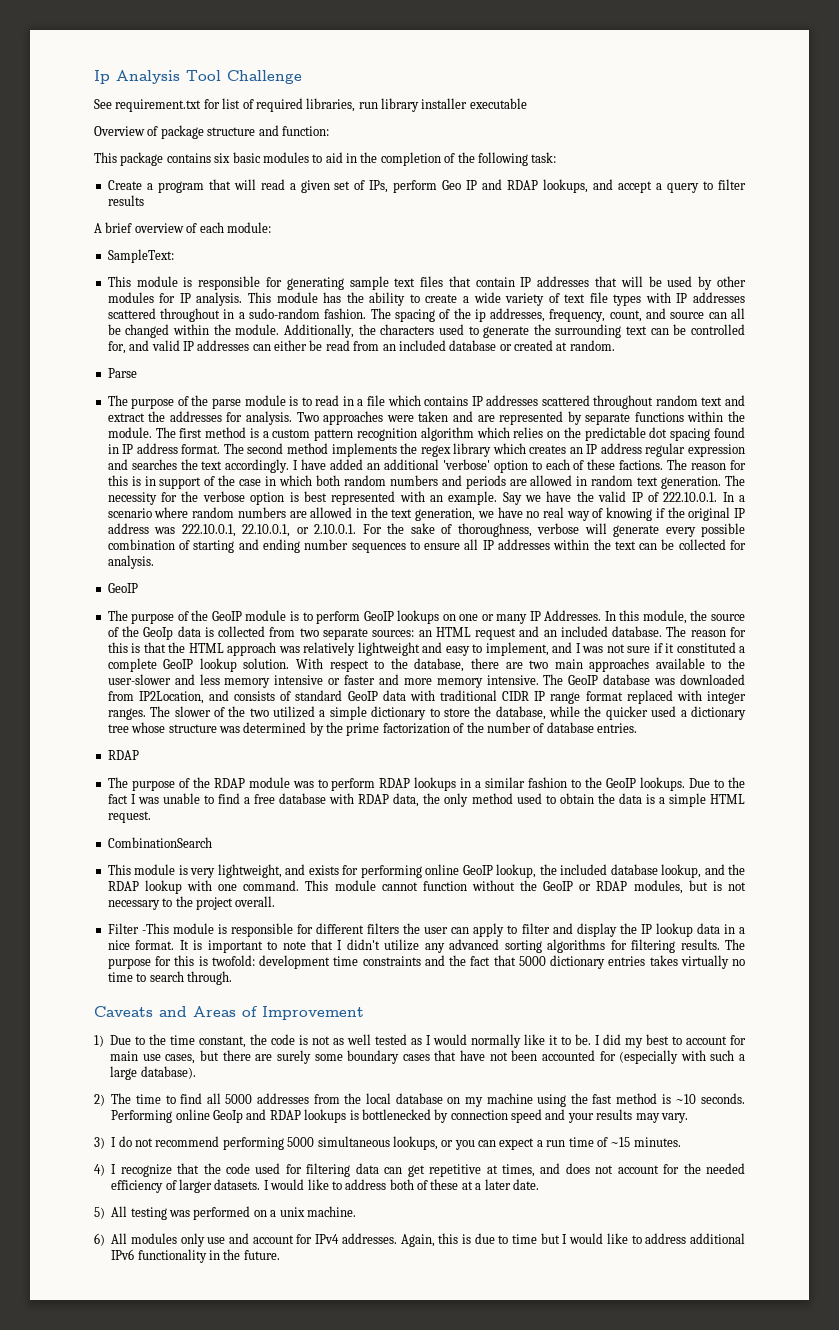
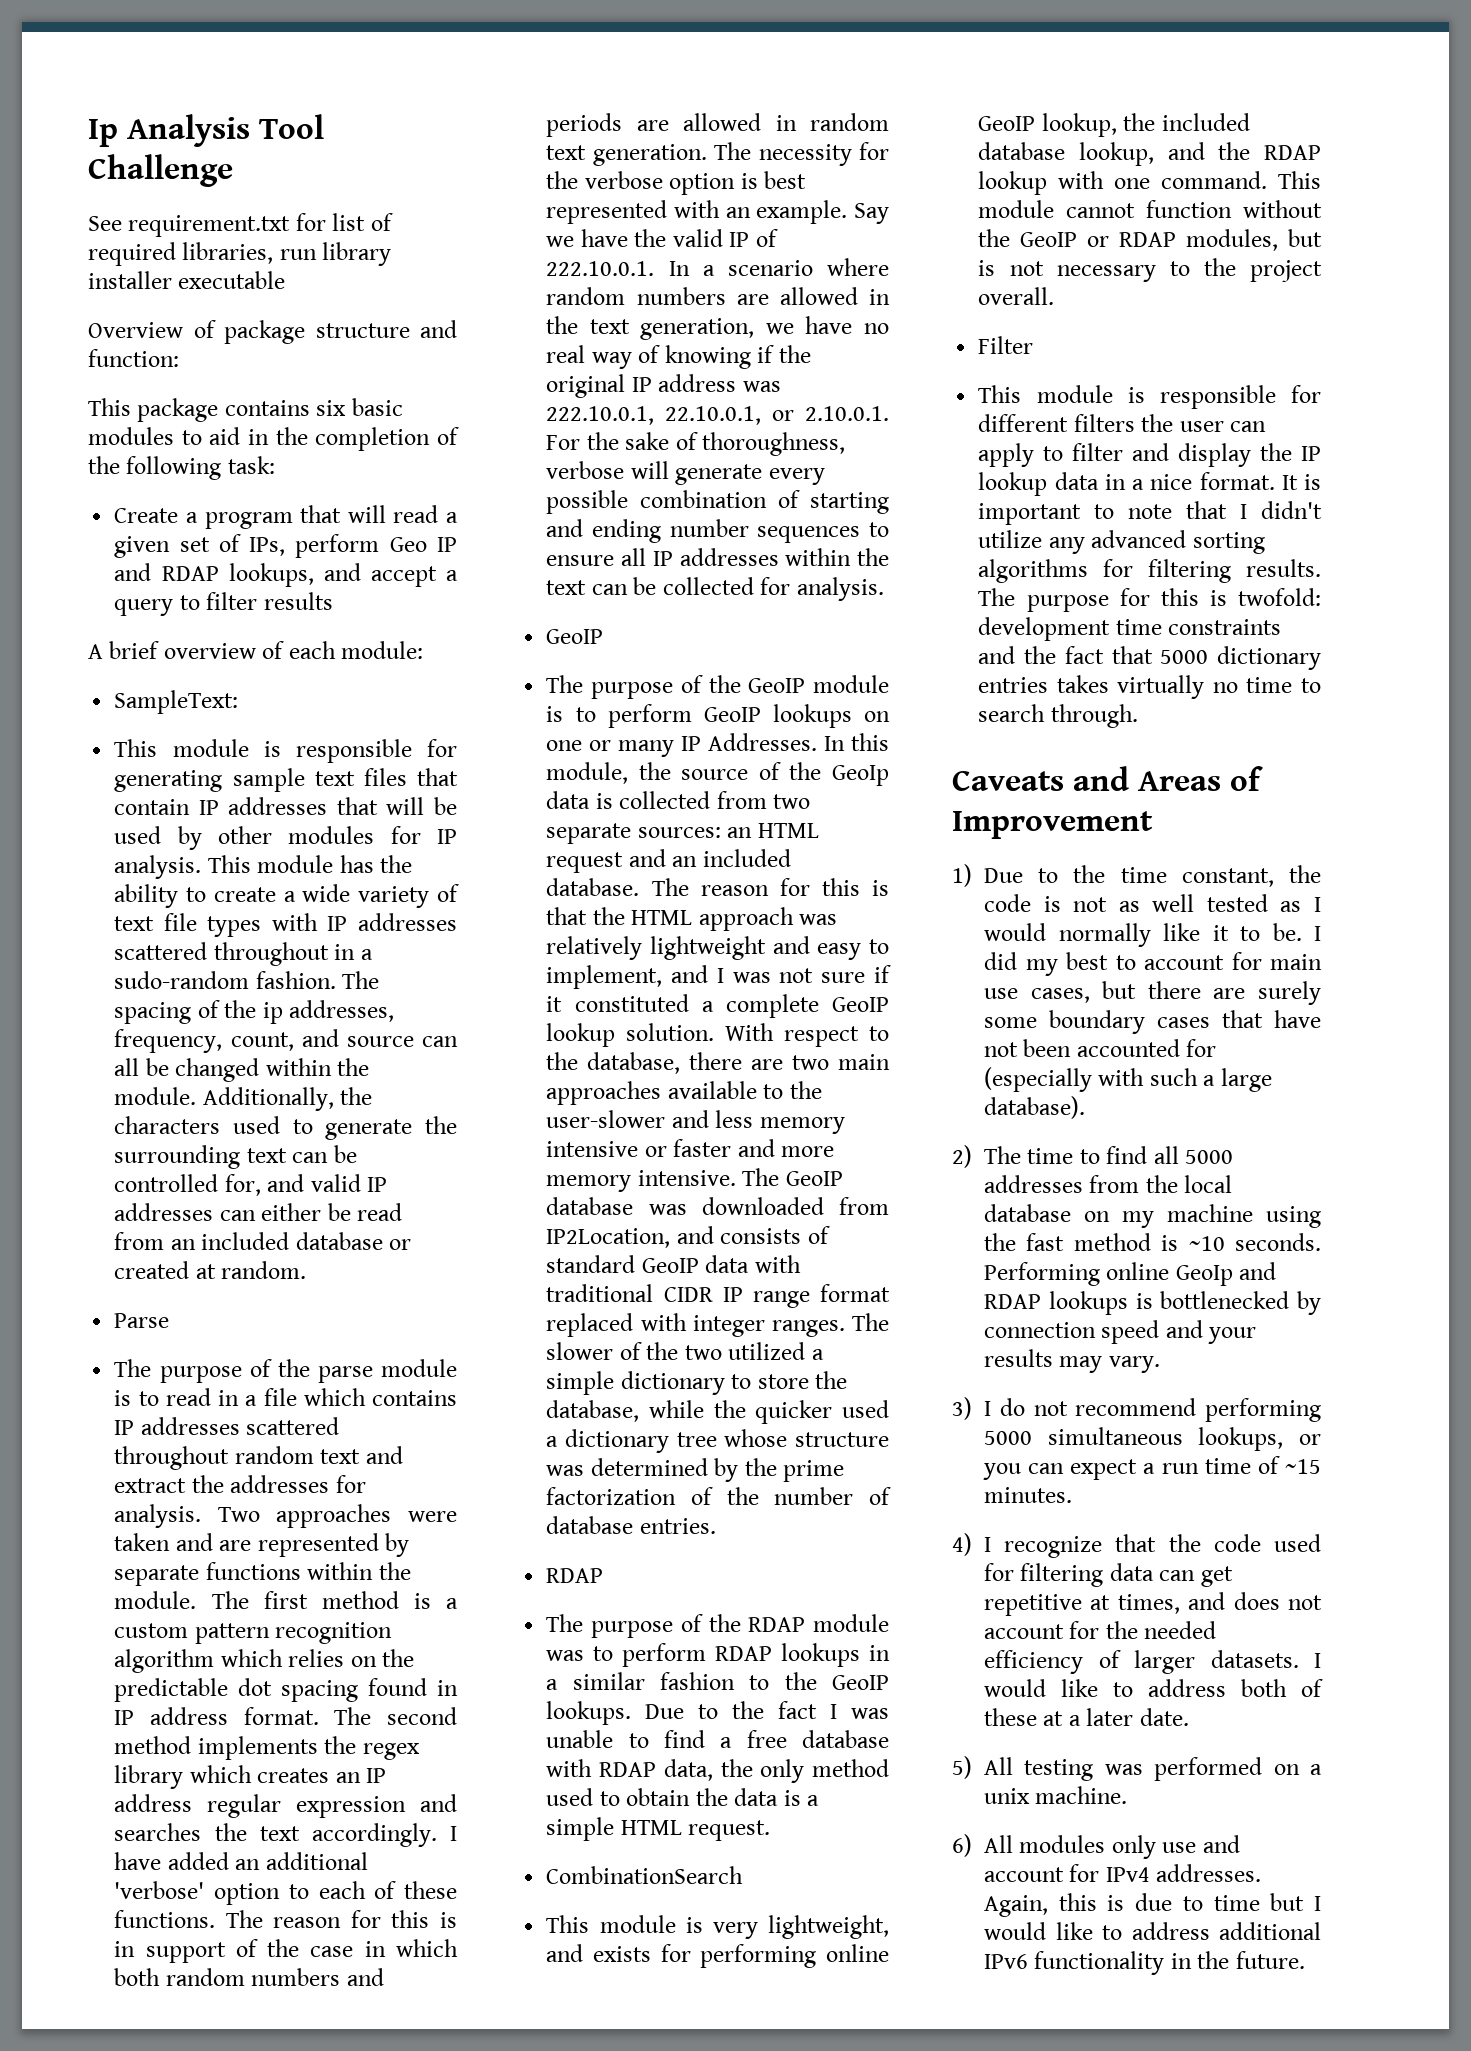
- I have added an additional 'verbose' option to each of these factions.
+ I have added an additional 'verbose' option to each of these functions.
- Filter -This module is responsible for different filters the user can apply to filter and display the IP lookup data in a nice format.
+ Filter
+ This module is responsible for different filters the user can apply to filter and display the IP lookup data in a nice format.

